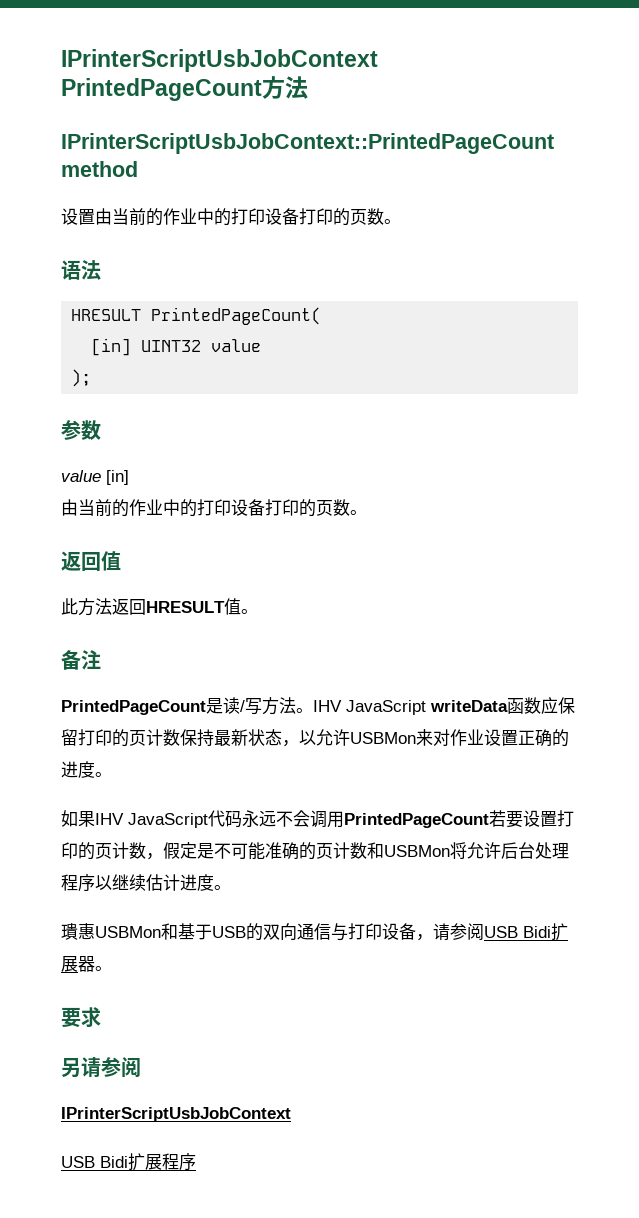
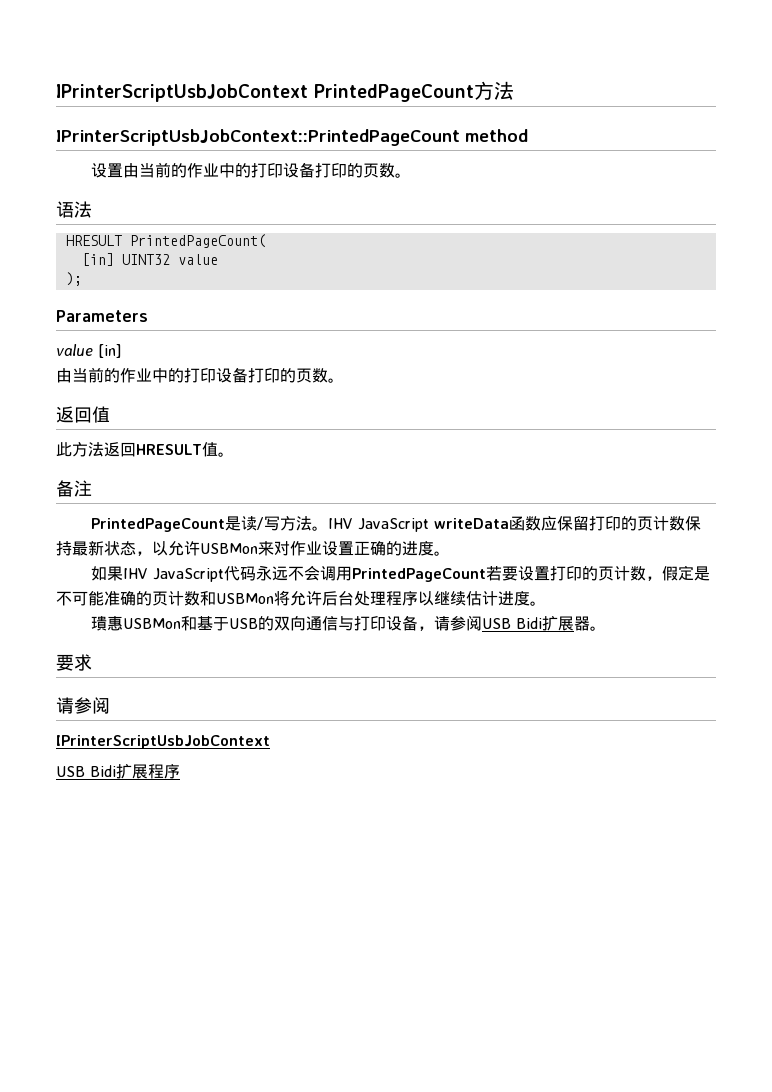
- 参数
+ Parameters
  要求
- 另请参阅
+ 请参阅

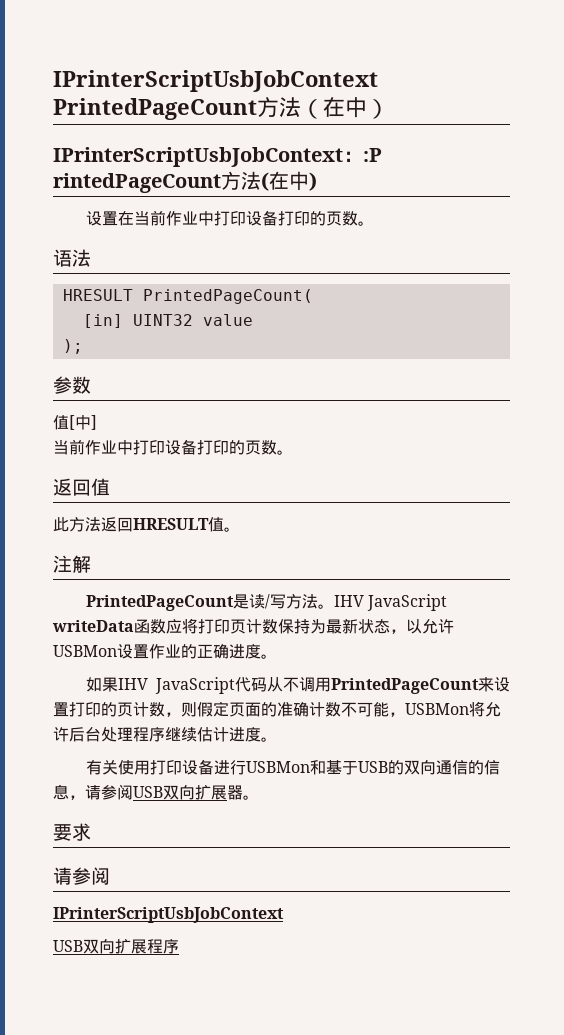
- IPrinterScriptUsbJobContext PrintedPageCount方法
- IPrinterScriptUsbJobContext::PrintedPageCount method
- 设置由当前的作业中的打印设备打印的页数。
+ IPrinterScriptUsbJobContext PrintedPageCount方法（在中）
+ IPrinterScriptUsbJobContext：:P rintedPageCount方法(在中)
+ 设置在当前作业中打印设备打印的页数。
- Parameters
- value [in]
- 由当前的作业中的打印设备打印的页数。
+ 参数
+ 值[中]
+ 当前作业中打印设备打印的页数。
- 备注
+ 注解
- IHV JavaScript writeData函数应保留打印的页计数保持最新状态，以允许USBMon来对作业设置正确的进度。
+ IHV JavaScript writeData函数应将打印页计数保持为最新状态，以允许USBMon设置作业的正确进度。
- 如果IHV JavaScript代码永远不会调用PrintedPageCount若要设置打印的页计数，假定是不可能准确的页计数和USBMon将允许后台处理程序以继续估计进度。
+ 如果IHV JavaScript代码从不调用PrintedPageCount来设置打印的页计数，则假定页面的准确计数不可能，USBMon将允许后台处理程序继续估计进度。
- 璝惠USBMon和基于USB的双向通信与打印设备，请参阅USB Bidi扩展器。
+ 有关使用打印设备进行USBMon和基于USB的双向通信的信息，请参阅USB双向扩展器。
- USB Bidi扩展程序
+ USB双向扩展程序

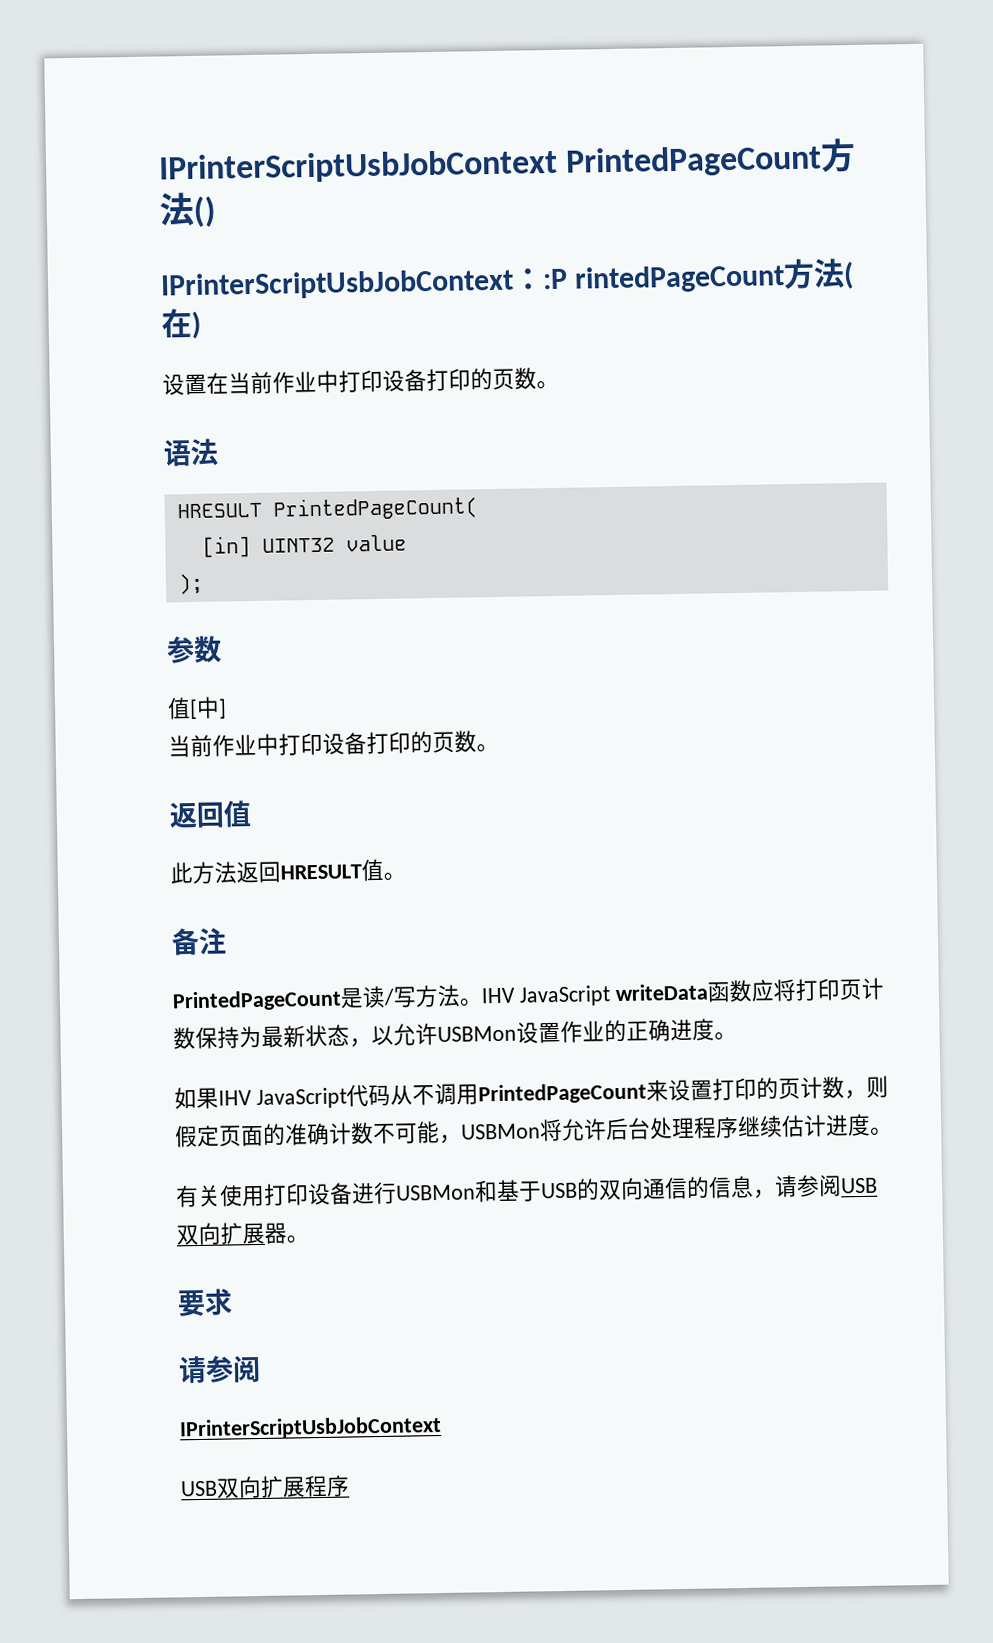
- IPrinterScriptUsbJobContext PrintedPageCount方法（在中）
+ IPrinterScriptUsbJobContext PrintedPageCount方法()
- IPrinterScriptUsbJobContext：:P rintedPageCount方法(在中)
+ IPrinterScriptUsbJobContext：:P rintedPageCount方法(在)
- 注解
+ 备注

